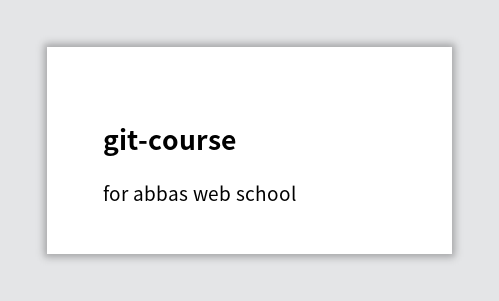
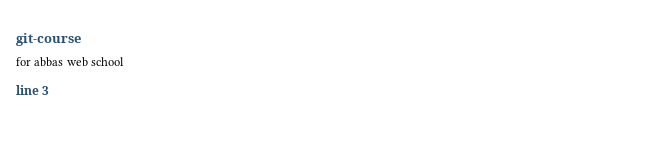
+ line 3

